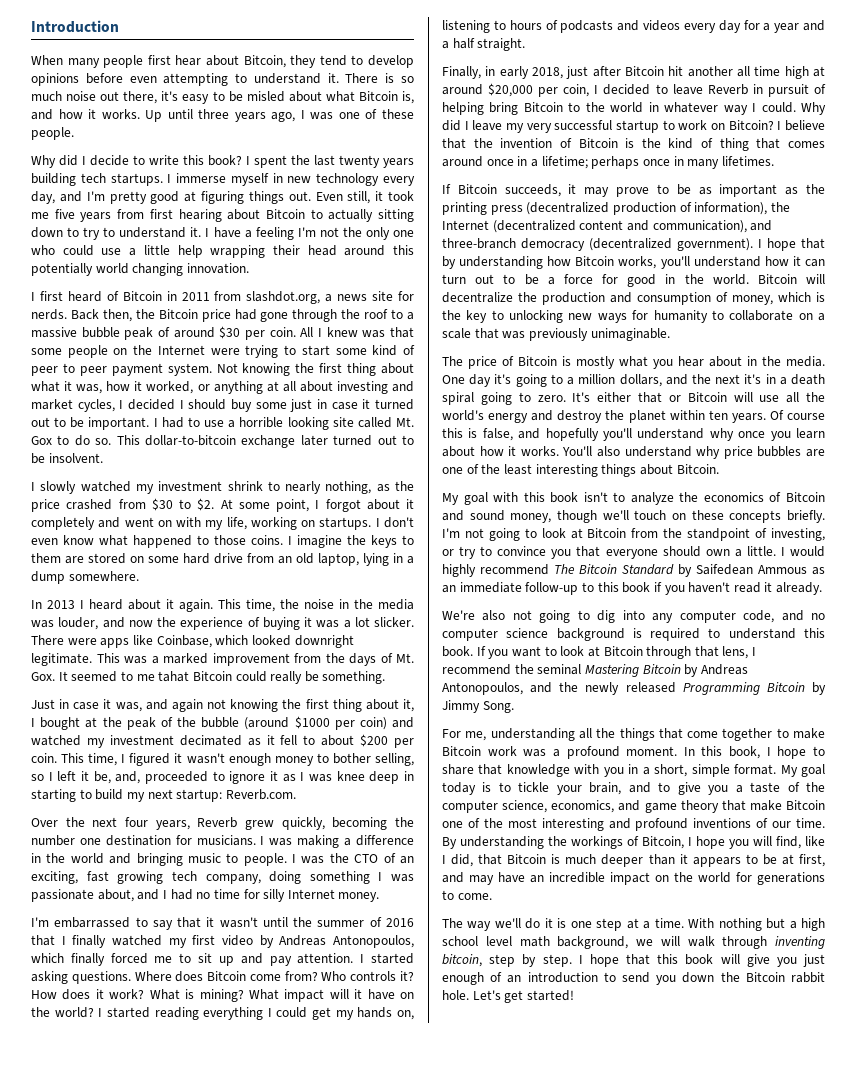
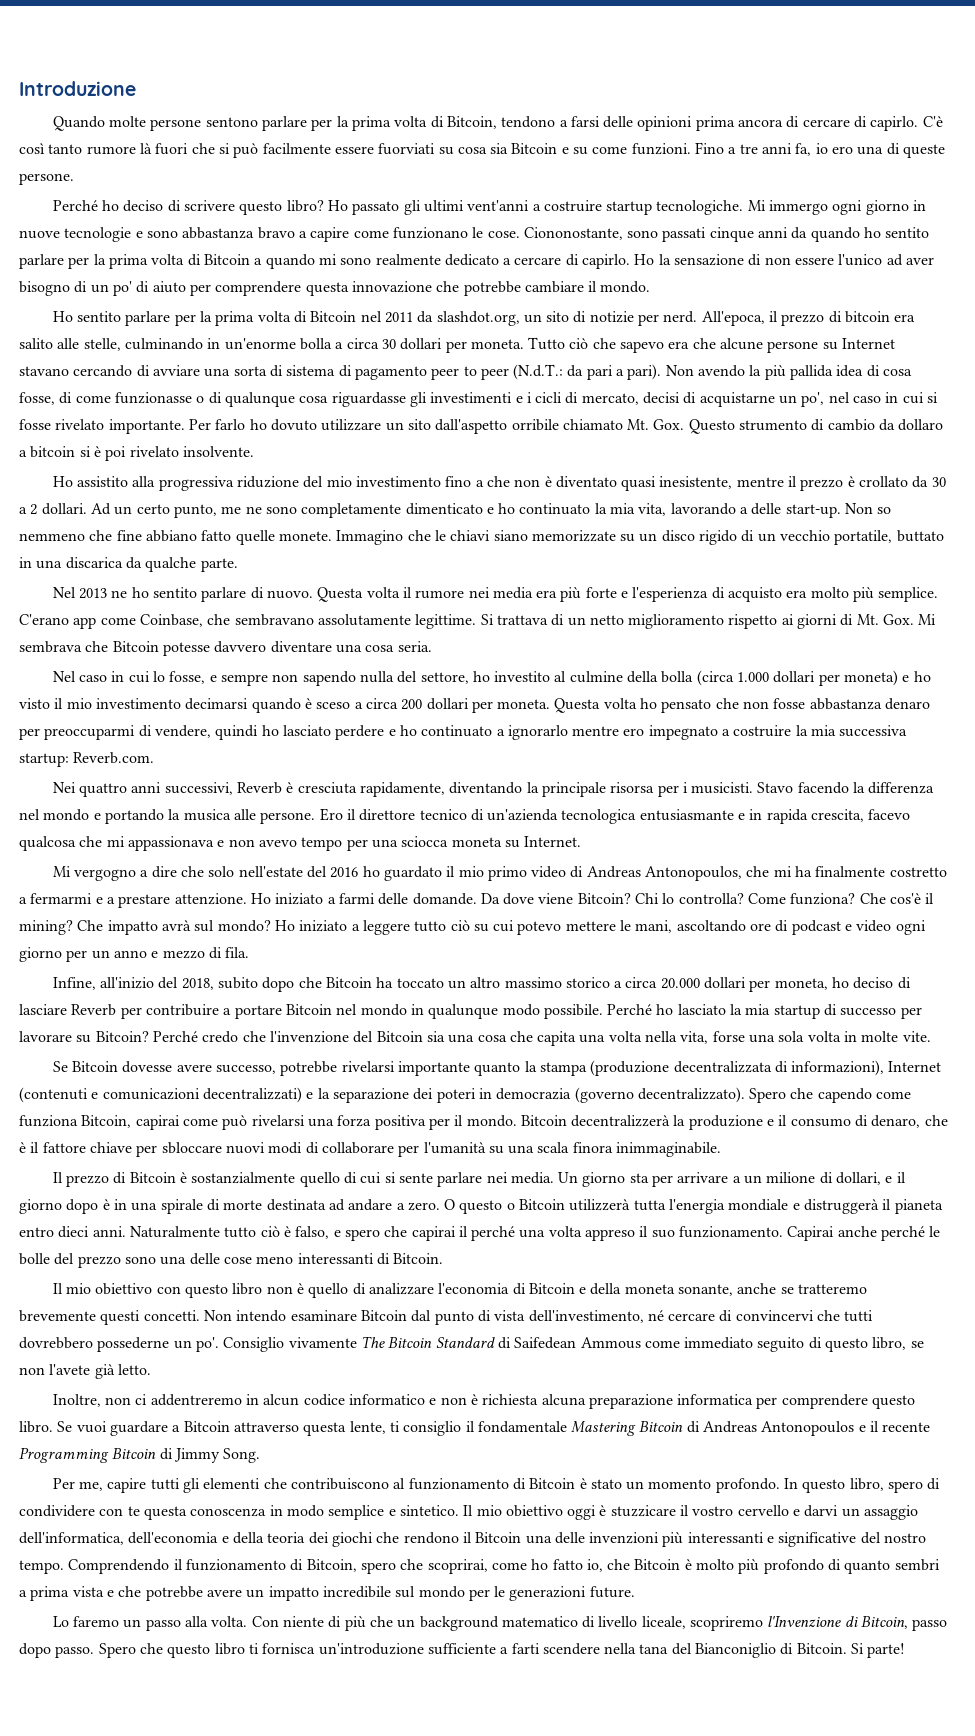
- Introduction
- When many people first hear about Bitcoin, they tend to develop opinions before even attempting to understand it. There is so much noise out there, it's easy to be misled about what Bitcoin is, and how it works. Up until three years ago, I was one of these people.
- Why did I decide to write this book? I spent the last twenty years building tech startups. I immerse myself in new technology every day, and I'm pretty good at figuring things out. Even still, it took me five years from first hearing about Bitcoin to actually sitting down to try to understand it. I have a feeling I'm not the only one who could use a little help wrapping their head around this potentially world changing innovation.
- I first heard of Bitcoin in 2011 from slashdot.org, a news site for nerds. Back then, the Bitcoin price had gone through the roof to a massive bubble peak of around $30 per coin. All I knew was that some people on the Internet were trying to start some kind of peer to peer payment system. Not knowing the first thing about what it was, how it worked, or anything at all about investing and market cycles, I decided I should buy some just in case it turned out to be important. I had to use a horrible looking site called Mt. Gox to do so. This dollar-to-bitcoin exchange later turned out to be insolvent.
- I slowly watched my investment shrink to nearly nothing, as the price crashed from $30 to $2. At some point, I forgot about it completely and went on with my life, working on startups. I don't even know what happened to those coins. I imagine the keys to them are stored on some hard drive from an old laptop, lying in a dump somewhere.
- In 2013 I heard about it again. This time, the noise in the media was louder, and now the experience of buying it was a lot slicker. There were apps like Coinbase, which looked downright legitimate. This was a marked improvement from the days of Mt. Gox. It seemed to me tahat Bitcoin could really be something.
- Just in case it was, and again not knowing the first thing about it, I bought at the peak of the bubble (around $1000 per coin) and watched my investment decimated as it fell to about $200 per coin. This time, I figured it wasn't enough money to bother selling, so I left it be, and, proceeded to ignore it as I was knee deep in starting to build my next startup: Reverb.com.
- Over the next four years, Reverb grew quickly, becoming the number one destination for musicians. I was making a difference in the world and bringing music to people. I was the CTO of an exciting, fast growing tech company, doing something I was passionate about, and I had no time for silly Internet money.
- I'm embarrassed to say that it wasn't until the summer of 2016 that I finally watched my first video by Andreas Antonopoulos, which finally forced me to sit up and pay attention. I started asking questions. Where does Bitcoin come from? Who controls it? How does it work? What is mining? What impact will it have on the world? I started reading everything I could get my hands on, listening to hours of podcasts and videos every day for a year and a half straight.
- Finally, in early 2018, just after Bitcoin hit another all time high at around $20,000 per coin, I decided to leave Reverb in pursuit of helping bring Bitcoin to the world in whatever way I could. Why did I leave my very successful startup to work on Bitcoin? I believe that the invention of Bitcoin is the kind of thing that comes around once in a lifetime; perhaps once in many lifetimes.
- If Bitcoin succeeds, it may prove to be as important as the printing press (decentralized production of information), the Internet (decentralized content and communication), and three-branch democracy (decentralized government). I hope that by understanding how Bitcoin works, you'll understand how it can turn out to be a force for good in the world. Bitcoin will decentralize the production and consumption of money, which is the key to unlocking new ways for humanity to collaborate on a scale that was previously unimaginable.
- The price of Bitcoin is mostly what you hear about in the media. One day it's going to a million dollars, and the next it's in a death spiral going to zero. It's either that or Bitcoin will use all the world's energy and destroy the planet within ten years. Of course this is false, and hopefully you'll understand why once you learn about how it works. You'll also understand why price bubbles are one of the least interesting things about Bitcoin.
- My goal with this book isn't to analyze the economics of Bitcoin and sound money, though we'll touch on these concepts briefly. I'm not going to look at Bitcoin from the standpoint of investing, or try to convince you that everyone should own a little. I would highly recommend The Bitcoin Standard by Saifedean Ammous as an immediate follow-up to this book if you haven't read it already.
- We're also not going to dig into any computer code, and no computer science background is required to understand this book. If you want to look at Bitcoin through that lens, I recommend the seminal Mastering Bitcoin by Andreas Antonopoulos, and the newly released Programming Bitcoin by Jimmy Song.
+ Introduzione
+ Quando molte persone sentono parlare per la prima volta di Bitcoin, tendono a farsi delle opinioni prima ancora di cercare di capirlo. C'è così tanto rumore là fuori che si può facilmente essere fuorviati su cosa sia Bitcoin e su come funzioni. Fino a tre anni fa, io ero una di queste persone.
+ Perché ho deciso di scrivere questo libro? Ho passato gli ultimi vent'anni a costruire startup tecnologiche. Mi immergo ogni giorno in nuove tecnologie e sono abbastanza bravo a capire come funzionano le cose. Ciononostante, sono passati cinque anni da quando ho sentito parlare per la prima volta di Bitcoin a quando mi sono realmente dedicato a cercare di capirlo. Ho la sensazione di non essere l'unico ad aver bisogno di un po' di aiuto per comprendere questa innovazione che potrebbe cambiare il mondo.
+ Ho sentito parlare per la prima volta di Bitcoin nel 2011 da slashdot.org, un sito di notizie per nerd. All'epoca, il prezzo di bitcoin era salito alle stelle, culminando in un'enorme bolla a circa 30 dollari per moneta. Tutto ciò che sapevo era che alcune persone su Internet stavano cercando di avviare una sorta di sistema di pagamento peer to peer (N.d.T.: da pari a pari). Non avendo la più pallida idea di cosa fosse, di come funzionasse o di qualunque cosa riguardasse gli investimenti e i cicli di mercato, decisi di acquistarne un po', nel caso in cui si fosse rivelato importante. Per farlo ho dovuto utilizzare un sito dall'aspetto orribile chiamato Mt. Gox. Questo strumento di cambio da dollaro a bitcoin si è poi rivelato insolvente.
+ Ho assistito alla progressiva riduzione del mio investimento fino a che non è diventato quasi inesistente, mentre il prezzo è crollato da 30 a 2 dollari. Ad un certo punto, me ne sono completamente dimenticato e ho continuato la mia vita, lavorando a delle start-up. Non so nemmeno che fine abbiano fatto quelle monete. Immagino che le chiavi siano memorizzate su un disco rigido di un vecchio portatile, buttato in una discarica da qualche parte.
+ Nel 2013 ne ho sentito parlare di nuovo. Questa volta il rumore nei media era più forte e l'esperienza di acquisto era molto più semplice. C'erano app come Coinbase, che sembravano assolutamente legittime. Si trattava di un netto miglioramento rispetto ai giorni di Mt. Gox. Mi sembrava che Bitcoin potesse davvero diventare una cosa seria.
+ Nel caso in cui lo fosse, e sempre non sapendo nulla del settore, ho investito al culmine della bolla (circa 1.000 dollari per moneta) e ho visto il mio investimento decimarsi quando è sceso a circa 200 dollari per moneta. Questa volta ho pensato che non fosse abbastanza denaro per preoccuparmi di vendere, quindi ho lasciato perdere e ho continuato a ignorarlo mentre ero impegnato a costruire la mia successiva startup: Reverb.com.
+ Nei quattro anni successivi, Reverb è cresciuta rapidamente, diventando la principale risorsa per i musicisti. Stavo facendo la differenza nel mondo e portando la musica alle persone. Ero il direttore tecnico di un'azienda tecnologica entusiasmante e in rapida crescita, facevo qualcosa che mi appassionava e non avevo tempo per una sciocca moneta su Internet.
+ Mi vergogno a dire che solo nell'estate del 2016 ho guardato il mio primo video di Andreas Antonopoulos, che mi ha finalmente costretto a fermarmi e a prestare attenzione. Ho iniziato a farmi delle domande. Da dove viene Bitcoin? Chi lo controlla? Come funziona? Che cos'è il mining? Che impatto avrà sul mondo? Ho iniziato a leggere tutto ciò su cui potevo mettere le mani, ascoltando ore di podcast e video ogni giorno per un anno e mezzo di fila.
+ Infine, all'inizio del 2018, subito dopo che Bitcoin ha toccato un altro massimo storico a circa 20.000 dollari per moneta, ho deciso di lasciare Reverb per contribuire a portare Bitcoin nel mondo in qualunque modo possibile. Perché ho lasciato la mia startup di successo per lavorare su Bitcoin? Perché credo che l'invenzione del Bitcoin sia una cosa che capita una volta nella vita, forse una sola volta in molte vite.
+ Se Bitcoin dovesse avere successo, potrebbe rivelarsi importante quanto la stampa (produzione decentralizzata di informazioni), Internet (contenuti e comunicazioni decentralizzati) e la separazione dei poteri in democrazia (governo decentralizzato). Spero che capendo come funziona Bitcoin, capirai come può rivelarsi una forza positiva per il mondo. Bitcoin decentralizzerà la produzione e il consumo di denaro, che è il fattore chiave per sbloccare nuovi modi di collaborare per l'umanità su una scala finora inimmaginabile.
+ Il prezzo di Bitcoin è sostanzialmente quello di cui si sente parlare nei media. Un giorno sta per arrivare a un milione di dollari, e il giorno dopo è in una spirale di morte destinata ad andare a zero. O questo o Bitcoin utilizzerà tutta l'energia mondiale e distruggerà il pianeta entro dieci anni. Naturalmente tutto ciò è falso, e spero che capirai il perché una volta appreso il suo funzionamento. Capirai anche perché le bolle del prezzo sono una delle cose meno interessanti di Bitcoin.
+ Il mio obiettivo con questo libro non è quello di analizzare l'economia di Bitcoin e della moneta sonante, anche se tratteremo brevemente questi concetti. Non intendo esaminare Bitcoin dal punto di vista dell'investimento, né cercare di convincervi che tutti dovrebbero possederne un po'. Consiglio vivamente The Bitcoin Standard di Saifedean Ammous come immediato seguito di questo libro, se non l'avete già letto.
+ Inoltre, non ci addentreremo in alcun codice informatico e non è richiesta alcuna preparazione informatica per comprendere questo libro. Se vuoi guardare a Bitcoin attraverso questa lente, ti consiglio il fondamentale Mastering Bitcoin di Andreas Antonopoulos e il recente Programming Bitcoin di Jimmy Song.
- For me, understanding all the things that come together to make Bitcoin work was a profound moment. In this book, I hope to share that knowledge with you in a short, simple format. My goal today is to tickle your brain, and to give you a taste of the computer science, economics, and game theory that make Bitcoin one of the most interesting and profound inventions of our time. By understanding the workings of Bitcoin, I hope you will find, like I did, that Bitcoin is much deeper than it appears to be at first, and may have an incredible impact on the world for generations to come.
- The way we'll do it is one step at a time. With nothing but a high school level math background, we will walk through inventing bitcoin, step by step. I hope that this book will give you just enough of an introduction to send you down the Bitcoin rabbit hole. Let's get started!
+ Per me, capire tutti gli elementi che contribuiscono al funzionamento di Bitcoin è stato un momento profondo. In questo libro, spero di condividere con te questa conoscenza in modo semplice e sintetico. Il mio obiettivo oggi è stuzzicare il vostro cervello e darvi un assaggio dell'informatica, dell'economia e della teoria dei giochi che rendono il Bitcoin una delle invenzioni più interessanti e significative del nostro tempo. Comprendendo il funzionamento di Bitcoin, spero che scoprirai, come ho fatto io, che Bitcoin è molto più profondo di quanto sembri a prima vista e che potrebbe avere un impatto incredibile sul mondo per le generazioni future.
+ Lo faremo un passo alla volta. Con niente di più che un background matematico di livello liceale, scopriremo l'Invenzione di Bitcoin, passo dopo passo. Spero che questo libro ti fornisca un'introduzione sufficiente a farti scendere nella tana del Bianconiglio di Bitcoin. Si parte!

